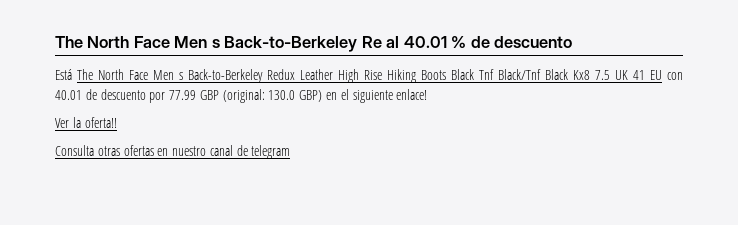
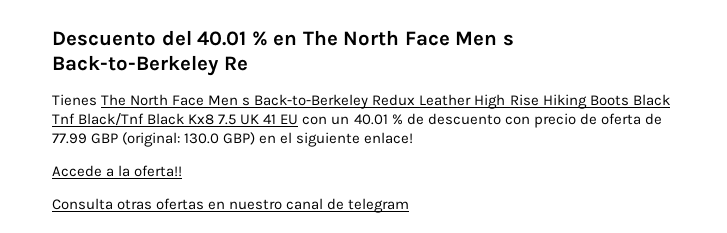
- The North Face Men s Back-to-Berkeley Re al 40.01 % de descuento
- Está The North Face Men s Back-to-Berkeley Redux Leather High Rise Hiking Boots Black Tnf Black/Tnf Black Kx8 7.5 UK 41 EU con 40.01 de descuento por 77.99 GBP (original: 130.0 GBP) en el siguiente enlace!
+ Descuento del 40.01 % en The North Face Men s Back-to-Berkeley Re
+ Tienes The North Face Men s Back-to-Berkeley Redux Leather High Rise Hiking Boots Black Tnf Black/Tnf Black Kx8 7.5 UK 41 EU con un 40.01 % de descuento con precio de oferta de 77.99 GBP (original: 130.0 GBP) en el siguiente enlace!
- Ver la oferta!!
+ Accede a la oferta!!

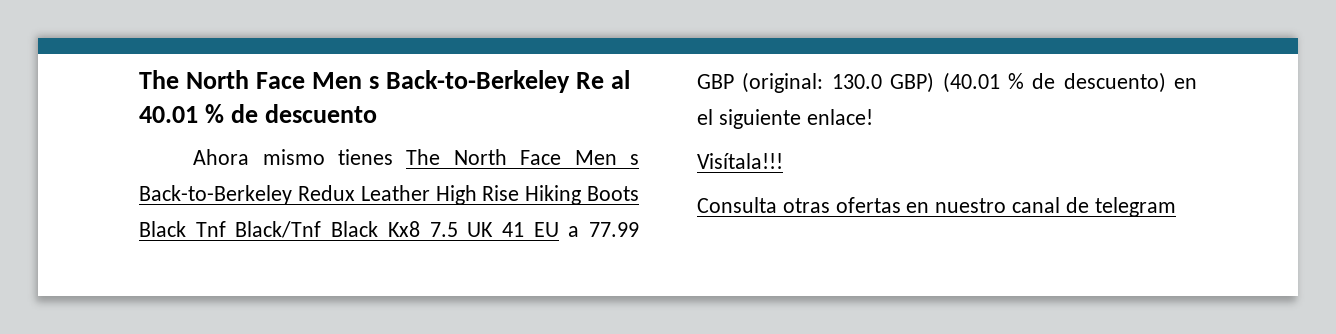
- Descuento del 40.01 % en The North Face Men s Back-to-Berkeley Re
- Tienes The North Face Men s Back-to-Berkeley Redux Leather High Rise Hiking Boots Black Tnf Black/Tnf Black Kx8 7.5 UK 41 EU con un 40.01 % de descuento con precio de oferta de 77.99 GBP (original: 130.0 GBP) en el siguiente enlace!
+ The North Face Men s Back-to-Berkeley Re al 40.01 % de descuento
+ Ahora mismo tienes The North Face Men s Back-to-Berkeley Redux Leather High Rise Hiking Boots Black Tnf Black/Tnf Black Kx8 7.5 UK 41 EU a 77.99 GBP (original: 130.0 GBP) (40.01 % de descuento) en el siguiente enlace!
- Accede a la oferta!!
+ Visítala!!!

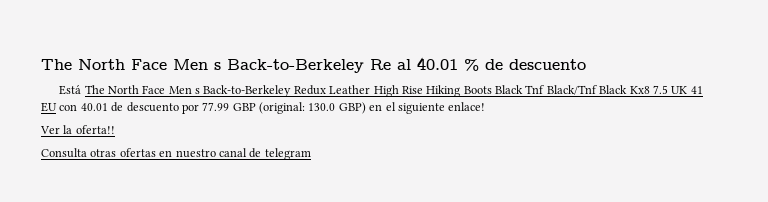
- Ahora mismo tienes The North Face Men s Back-to-Berkeley Redux Leather High Rise Hiking Boots Black Tnf Black/Tnf Black Kx8 7.5 UK 41 EU a 77.99 GBP (original: 130.0 GBP) (40.01 % de descuento) en el siguiente enlace!
+ Está The North Face Men s Back-to-Berkeley Redux Leather High Rise Hiking Boots Black Tnf Black/Tnf Black Kx8 7.5 UK 41 EU con 40.01 de descuento por 77.99 GBP (original: 130.0 GBP) en el siguiente enlace!
- Visítala!!!
+ Ver la oferta!!

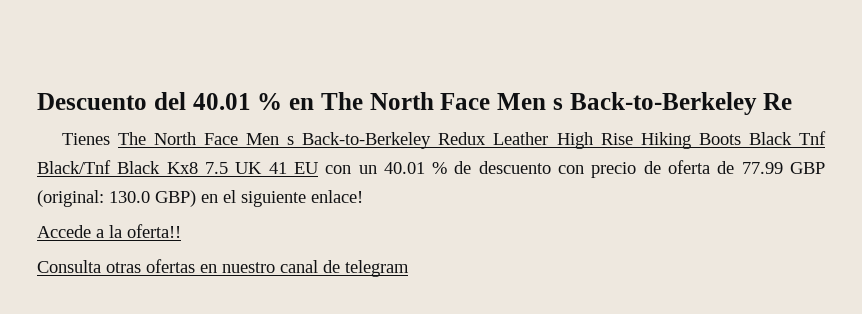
- The North Face Men s Back-to-Berkeley Re al 40.01 % de descuento
- Está The North Face Men s Back-to-Berkeley Redux Leather High Rise Hiking Boots Black Tnf Black/Tnf Black Kx8 7.5 UK 41 EU con 40.01 de descuento por 77.99 GBP (original: 130.0 GBP) en el siguiente enlace!
+ Descuento del 40.01 % en The North Face Men s Back-to-Berkeley Re
+ Tienes The North Face Men s Back-to-Berkeley Redux Leather High Rise Hiking Boots Black Tnf Black/Tnf Black Kx8 7.5 UK 41 EU con un 40.01 % de descuento con precio de oferta de 77.99 GBP (original: 130.0 GBP) en el siguiente enlace!
- Ver la oferta!!
+ Accede a la oferta!!

